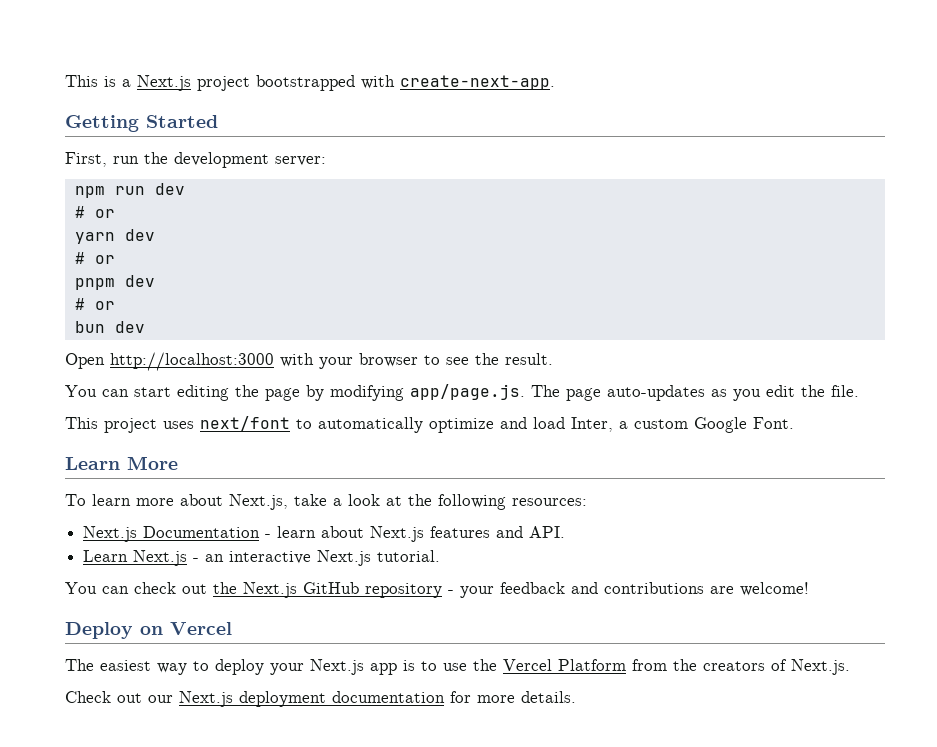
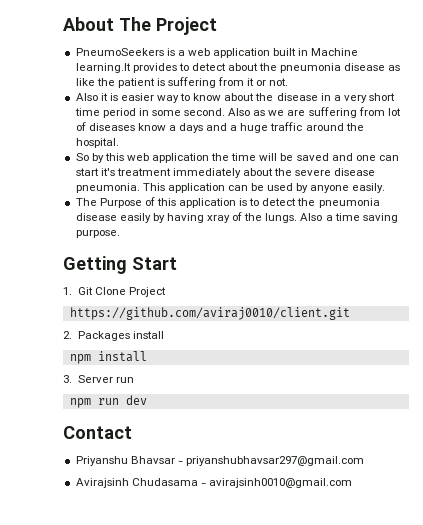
- This is a Next.js project bootstrapped with create-next-app.
- Getting Started
- First, run the development server:
+ About The Project
+ PneumoSeekers is a web application built in Machine learning.It provides to detect about the pneumonia disease as like the patient is suffering from it or not.
+ Also it is easier way to know about the disease in a very short time period in some second. Also as we are suffering from lot of diseases know a days and a huge traffic around the hospital.
+ So by this web application the time will be saved and one can start it's treatment immediately about the severe disease pneumonia. This application can be used by anyone easily.
+ The Purpose of this application is to detect the pneumonia disease easily by having xray of the lungs. Also a time saving purpose.
+ Getting Start
+ 1. Git Clone Project
+ https://github.com/aviraj0010/client.git
+ 2. Packages install
+ npm install
+ 3. Server run
  npm run dev
- # or
- yarn dev
- # or
- pnpm dev
- # or
- bun dev
- Open http://localhost:3000 with your browser to see the result.
- You can start editing the page by modifying app/page.js. The page auto-updates as you edit the file.
- This project uses next/font to automatically optimize and load Inter, a custom Google Font.
- Learn More
- To learn more about Next.js, take a look at the following resources:
- Next.js Documentation - learn about Next.js features and API.
- Learn Next.js - an interactive Next.js tutorial.
- You can check out the Next.js GitHub repository - your feedback and contributions are welcome!
- Deploy on Vercel
- The easiest way to deploy your Next.js app is to use the Vercel Platform from the creators of Next.js.
- Check out our Next.js deployment documentation for more details.
+ Contact
+ Priyanshu Bhavsar - priyanshubhavsar297@gmail.com
+ Avirajsinh Chudasama - avirajsinh0010@gmail.com

